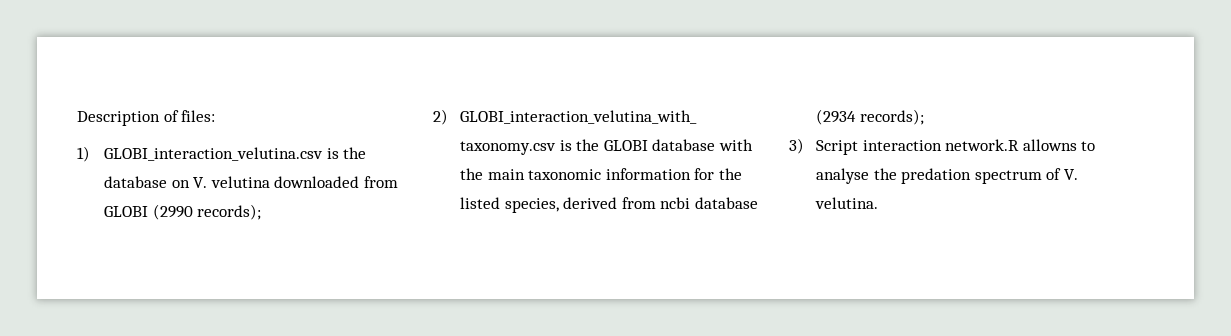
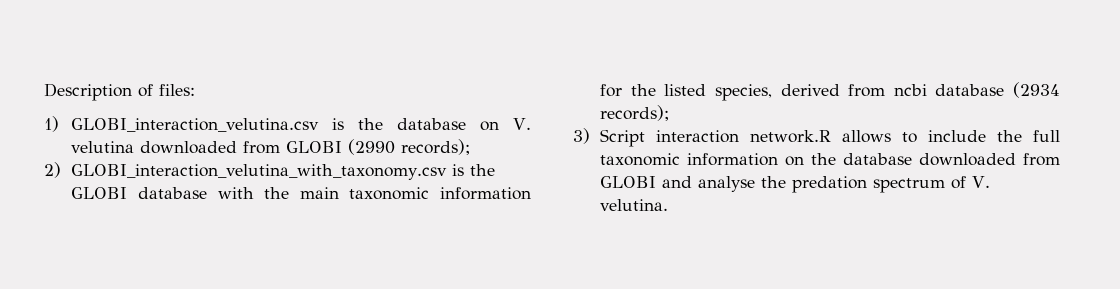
- 3) Script interaction network.R allowns to analyse the predation spectrum of V. velutina.
+ 3) Script interaction network.R allows to include the full taxonomic information on the database downloaded from GLOBI and analyse the predation spectrum of V. velutina.

